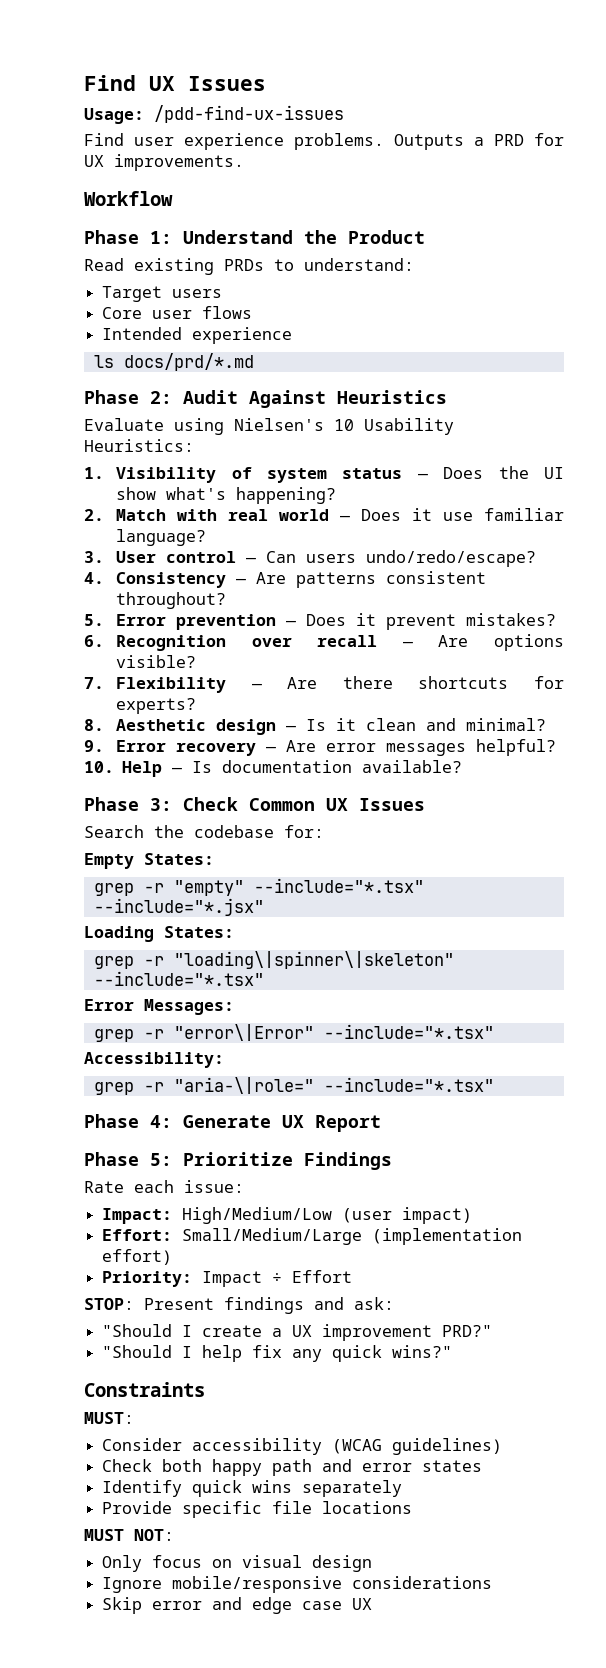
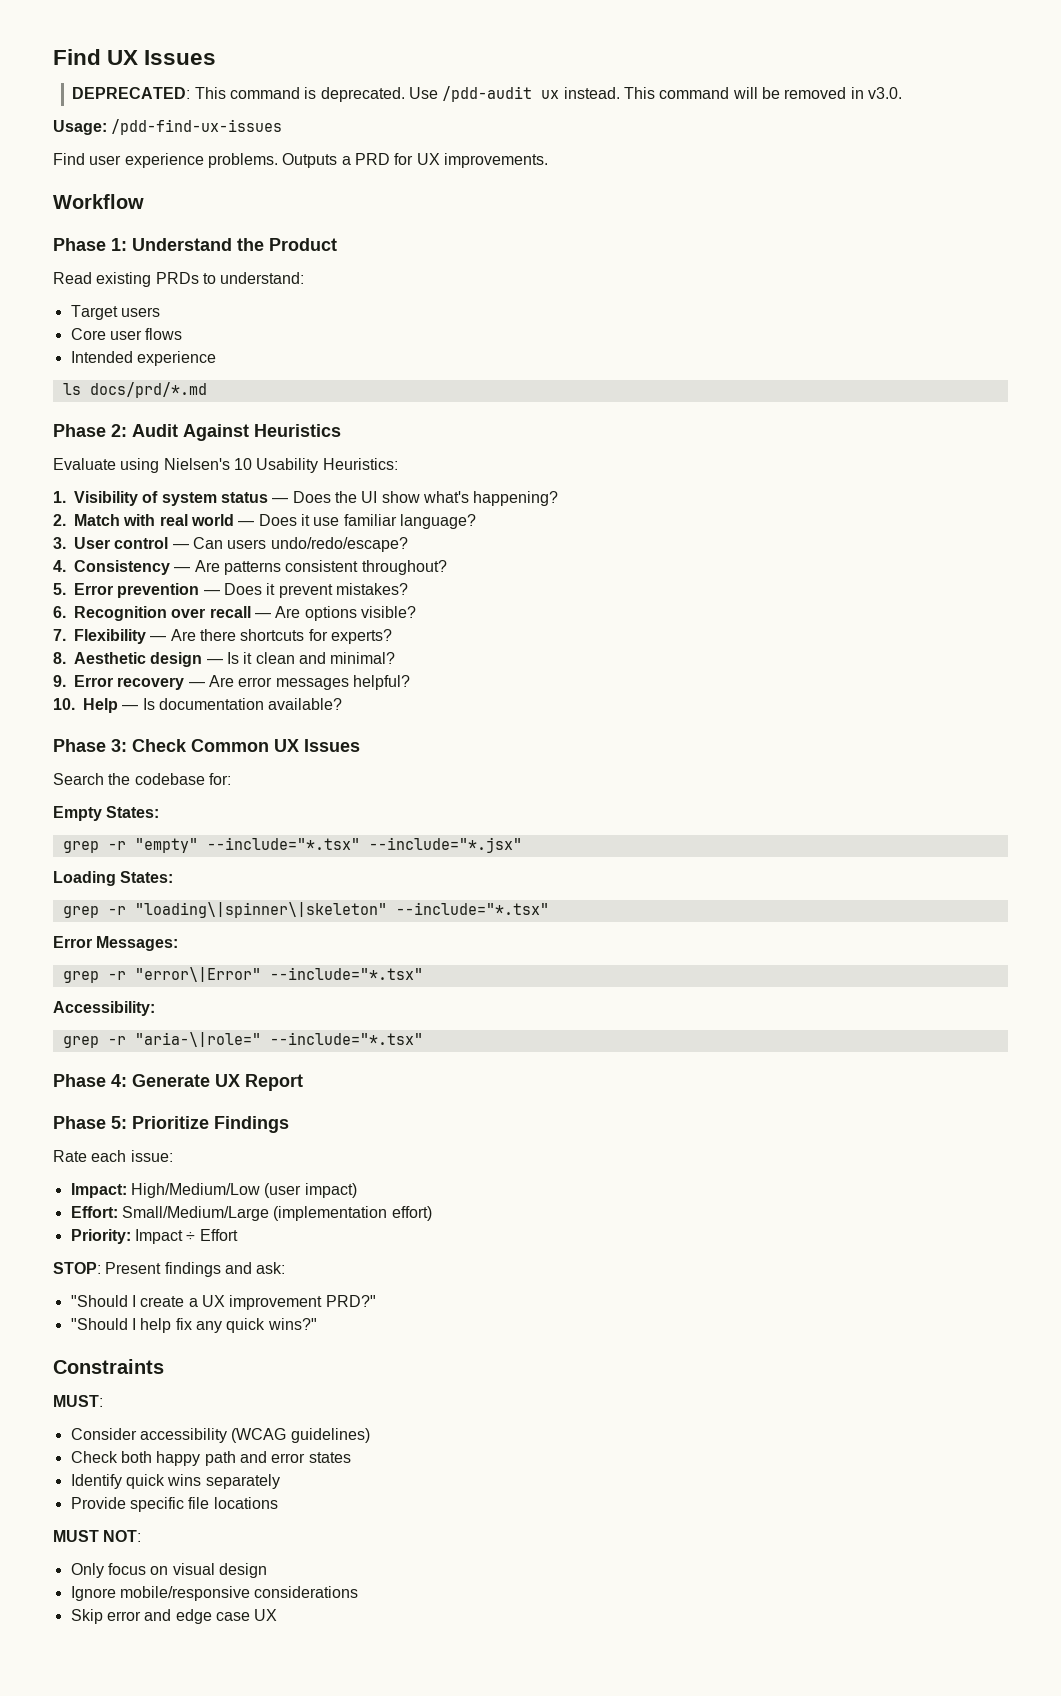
+ DEPRECATED: This command is deprecated. Use /pdd-audit ux instead. This command will be removed in v3.0.

